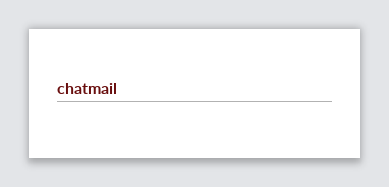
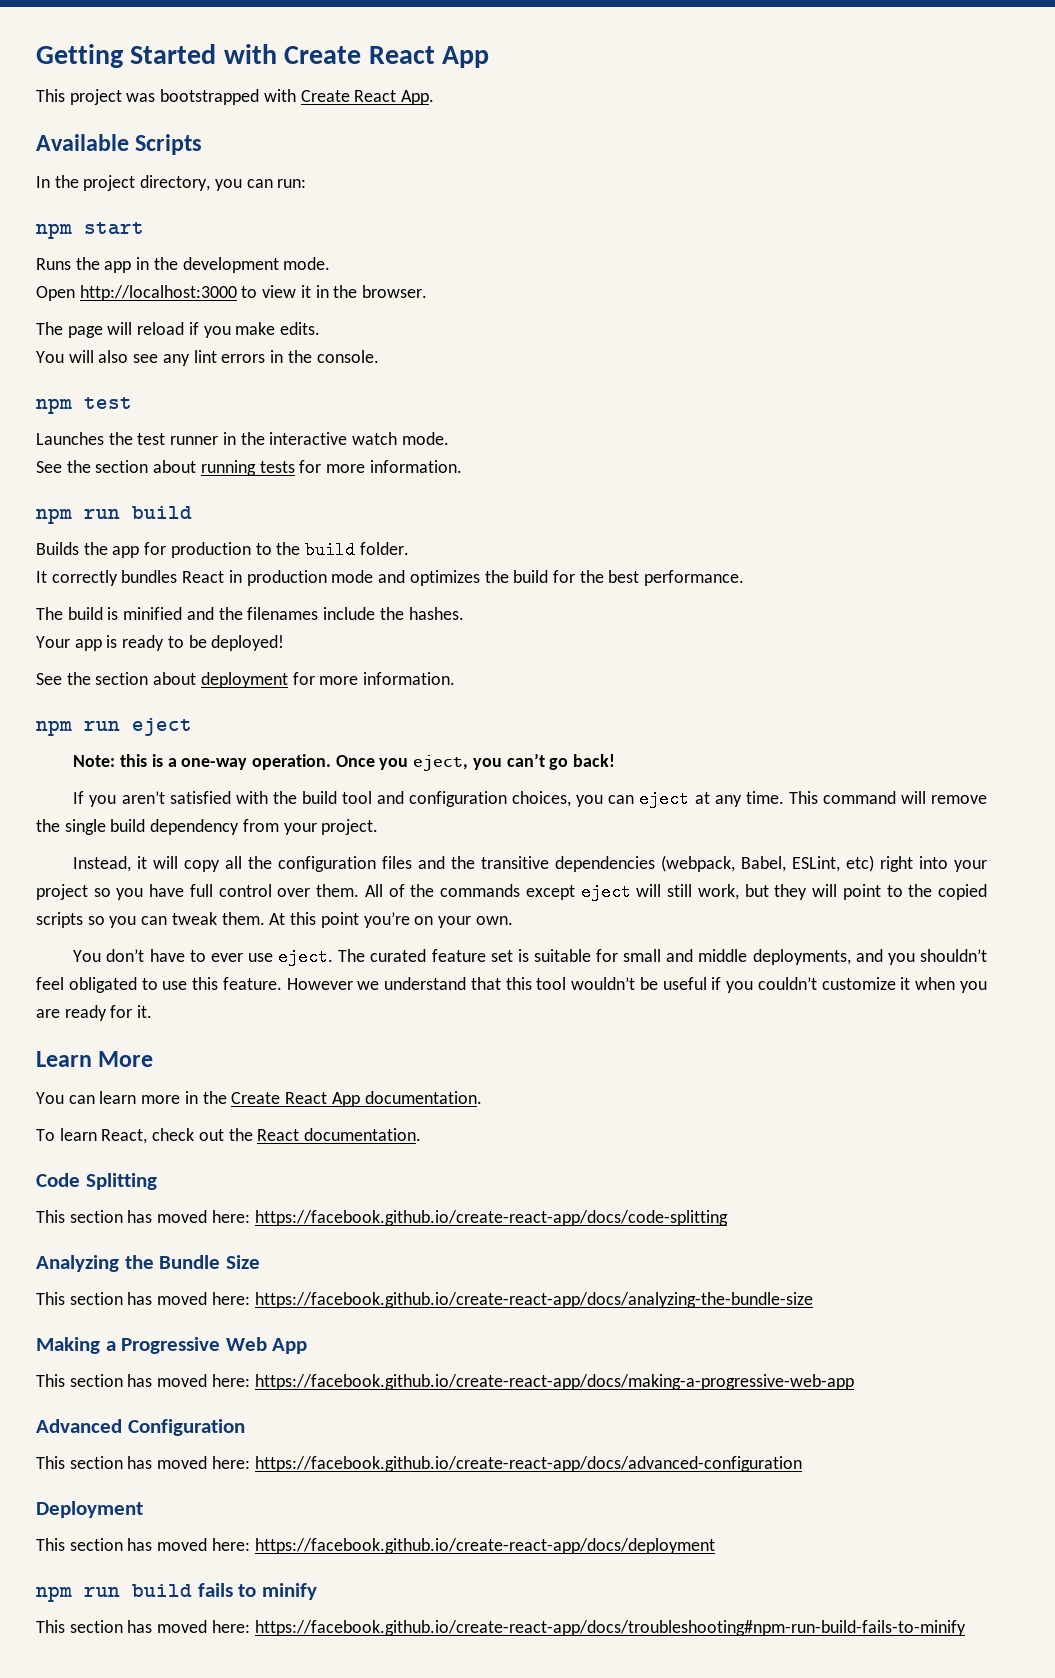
- chatmail
+ Getting Started with Create React App
+ This project was bootstrapped with Create React App.
+ Available Scripts
+ In the project directory, you can run:
+ npm start
+ Runs the app in the development mode.
+ Open http://localhost:3000 to view it in the browser.
+ The page will reload if you make edits.
+ You will also see any lint errors in the console.
+ npm test
+ Launches the test runner in the interactive watch mode.
+ See the section about running tests for more information.
+ npm run build
+ Builds the app for production to the build folder.
+ It correctly bundles React in production mode and optimizes the build for the best performance.
+ The build is minified and the filenames include the hashes.
+ Your app is ready to be deployed!
+ See the section about deployment for more information.
+ npm run eject
+ Note: this is a one-way operation. Once you eject, you can’t go back!
+ If you aren’t satisfied with the build tool and configuration choices, you can eject at any time. This command will remove the single build dependency from your project.
+ Instead, it will copy all the configuration files and the transitive dependencies (webpack, Babel, ESLint, etc) right into your project so you have full control over them. All of the commands except eject will still work, but they will point to the copied scripts so you can tweak them. At this point you’re on your own.
+ You don’t have to ever use eject. The curated feature set is suitable for small and middle deployments, and you shouldn’t feel obligated to use this feature. However we understand that this tool wouldn’t be useful if you couldn’t customize it when you are ready for it.
+ Learn More
+ You can learn more in the Create React App documentation.
+ To learn React, check out the React documentation.
+ Code Splitting
+ This section has moved here: https://facebook.github.io/create-react-app/docs/code-splitting
+ Analyzing the Bundle Size
+ This section has moved here: https://facebook.github.io/create-react-app/docs/analyzing-the-bundle-size
+ Making a Progressive Web App
+ This section has moved here: https://facebook.github.io/create-react-app/docs/making-a-progressive-web-app
+ Advanced Configuration
+ This section has moved here: https://facebook.github.io/create-react-app/docs/advanced-configuration
+ Deployment
+ This section has moved here: https://facebook.github.io/create-react-app/docs/deployment
+ npm run build fails to minify
+ This section has moved here: https://facebook.github.io/create-react-app/docs/troubleshooting#npm-run-build-fails-to-minify

